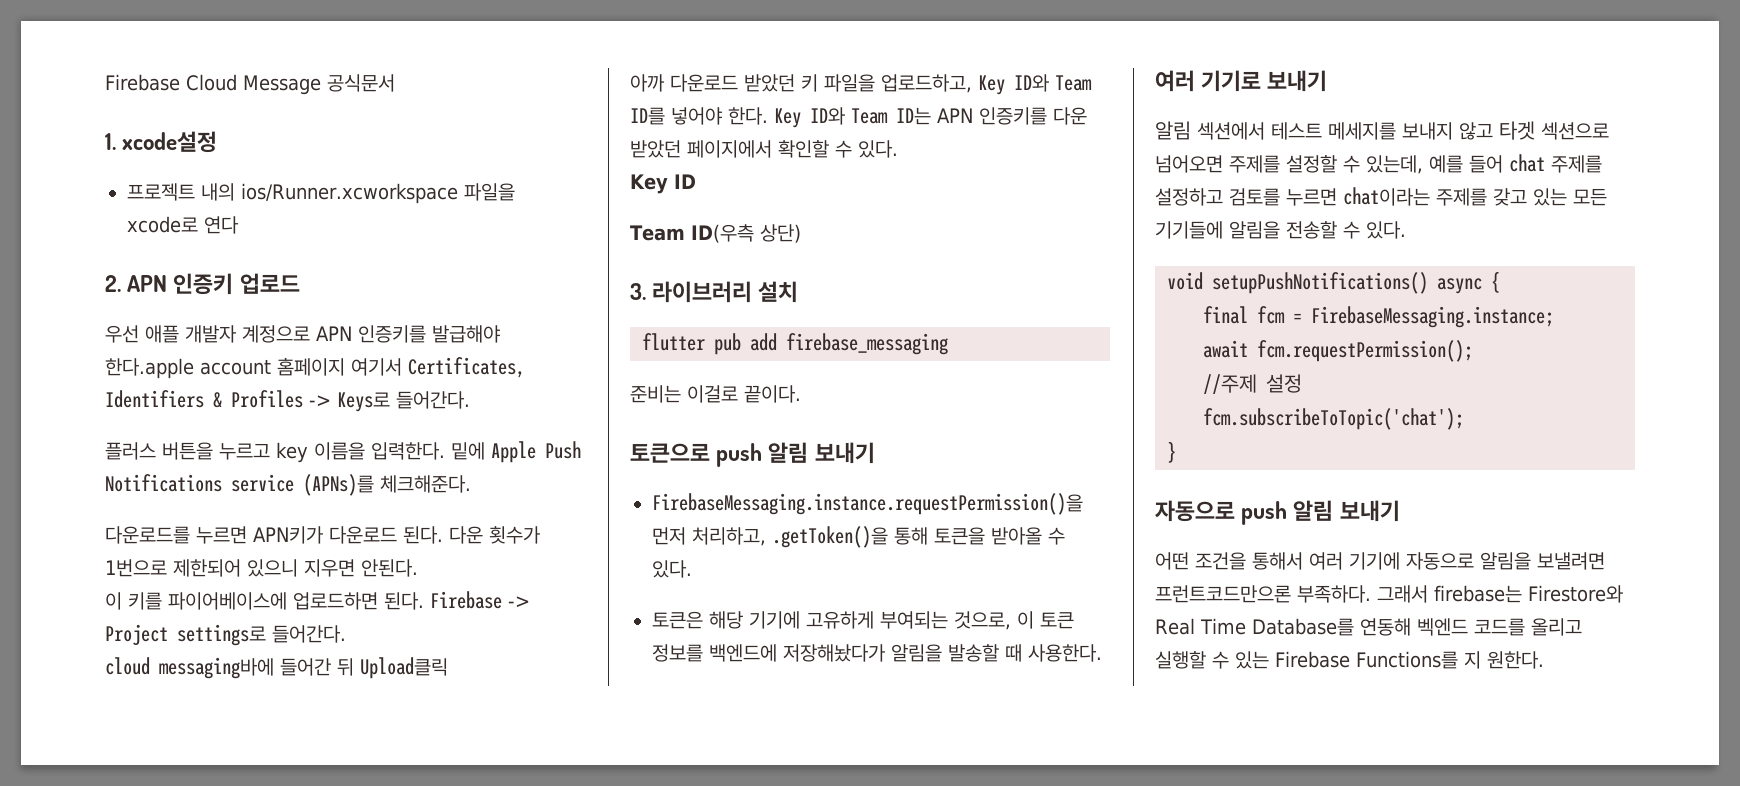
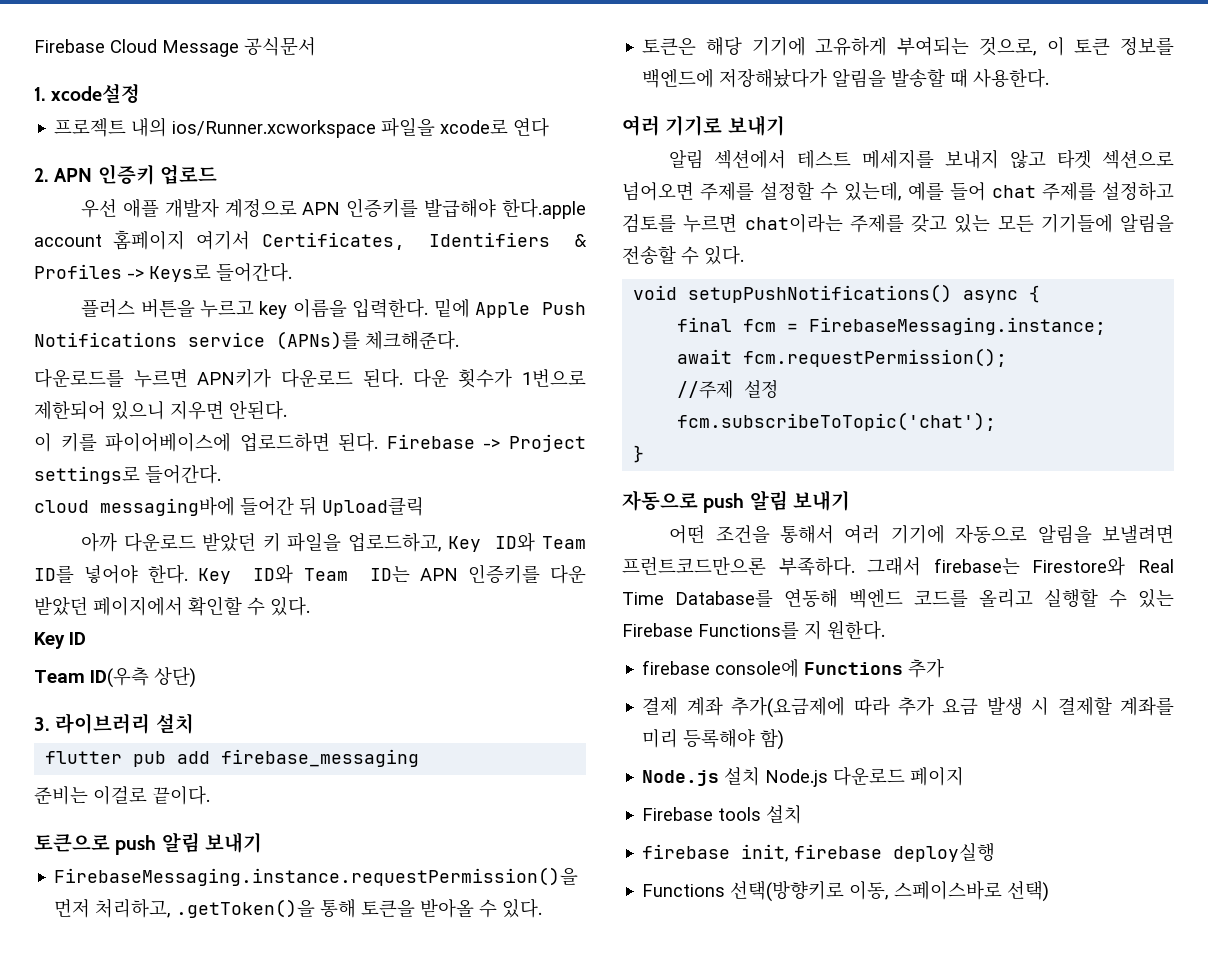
+ firebase console에 Functions 추가
+ 결제 계좌 추가(요금제에 따라 추가 요금 발생 시 결제할 계좌를 미리 등록해야 함)
+ Node.js 설치 Node.js 다운로드 페이지
+ Firebase tools 설치
+ firebase init, firebase deploy실행
+ Functions 선택(방향키로 이동, 스페이스바로 선택)

